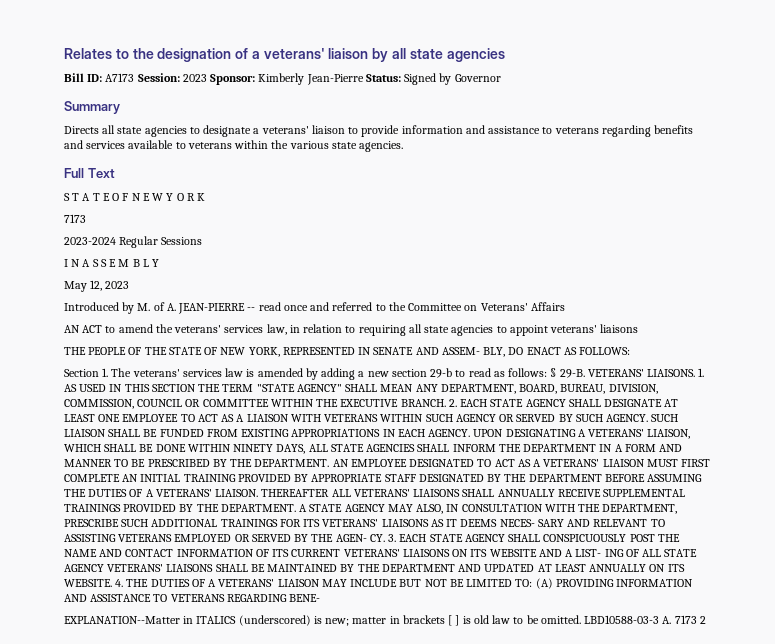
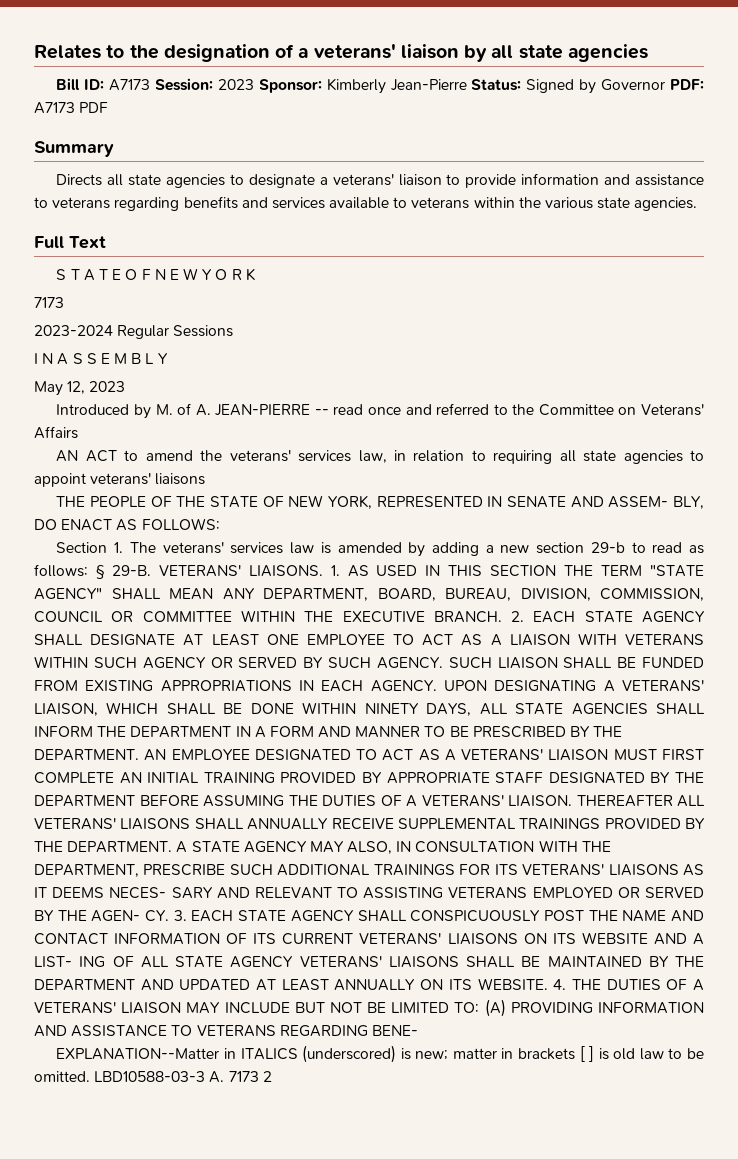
- Bill ID: A7173 Session: 2023 Sponsor: Kimberly Jean-Pierre Status: Signed by Governor
+ Bill ID: A7173 Session: 2023 Sponsor: Kimberly Jean-Pierre Status: Signed by Governor PDF: A7173 PDF

